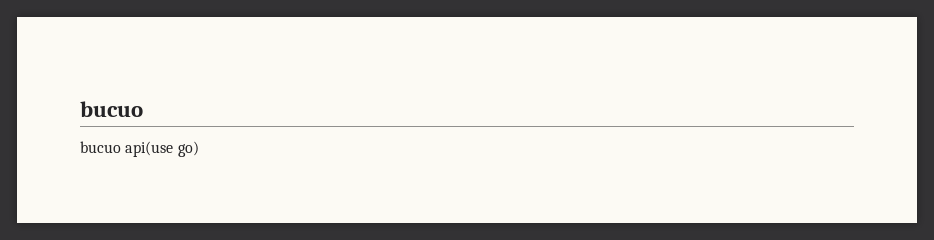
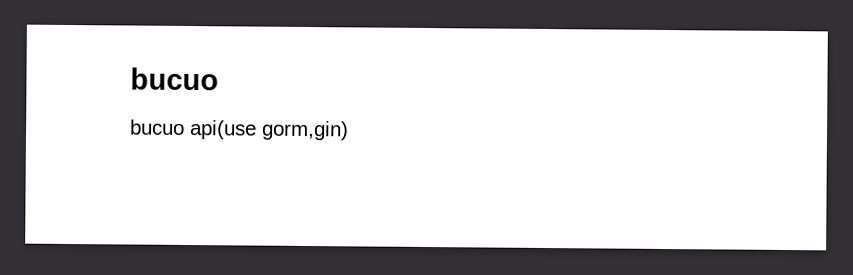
- bucuo api(use go)
+ bucuo api(use gorm,gin)

